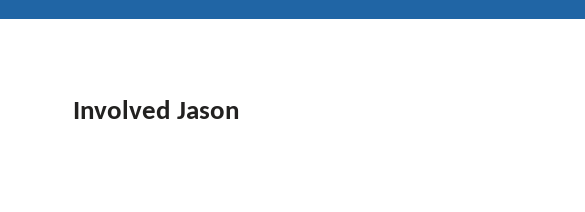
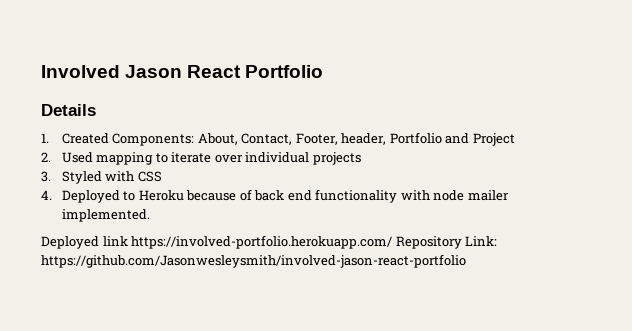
- Involved Jason
+ Involved Jason React Portfolio
+ Details
+ 1. Created Components: About, Contact, Footer, header, Portfolio and Project
+ 2. Used mapping to iterate over individual projects
+ 3. Styled with CSS
+ 4. Deployed to Heroku because of back end functionality with node mailer implemented.
+ Deployed link https://involved-portfolio.herokuapp.com/ Repository Link: https://github.com/Jasonwesleysmith/involved-jason-react-portfolio

